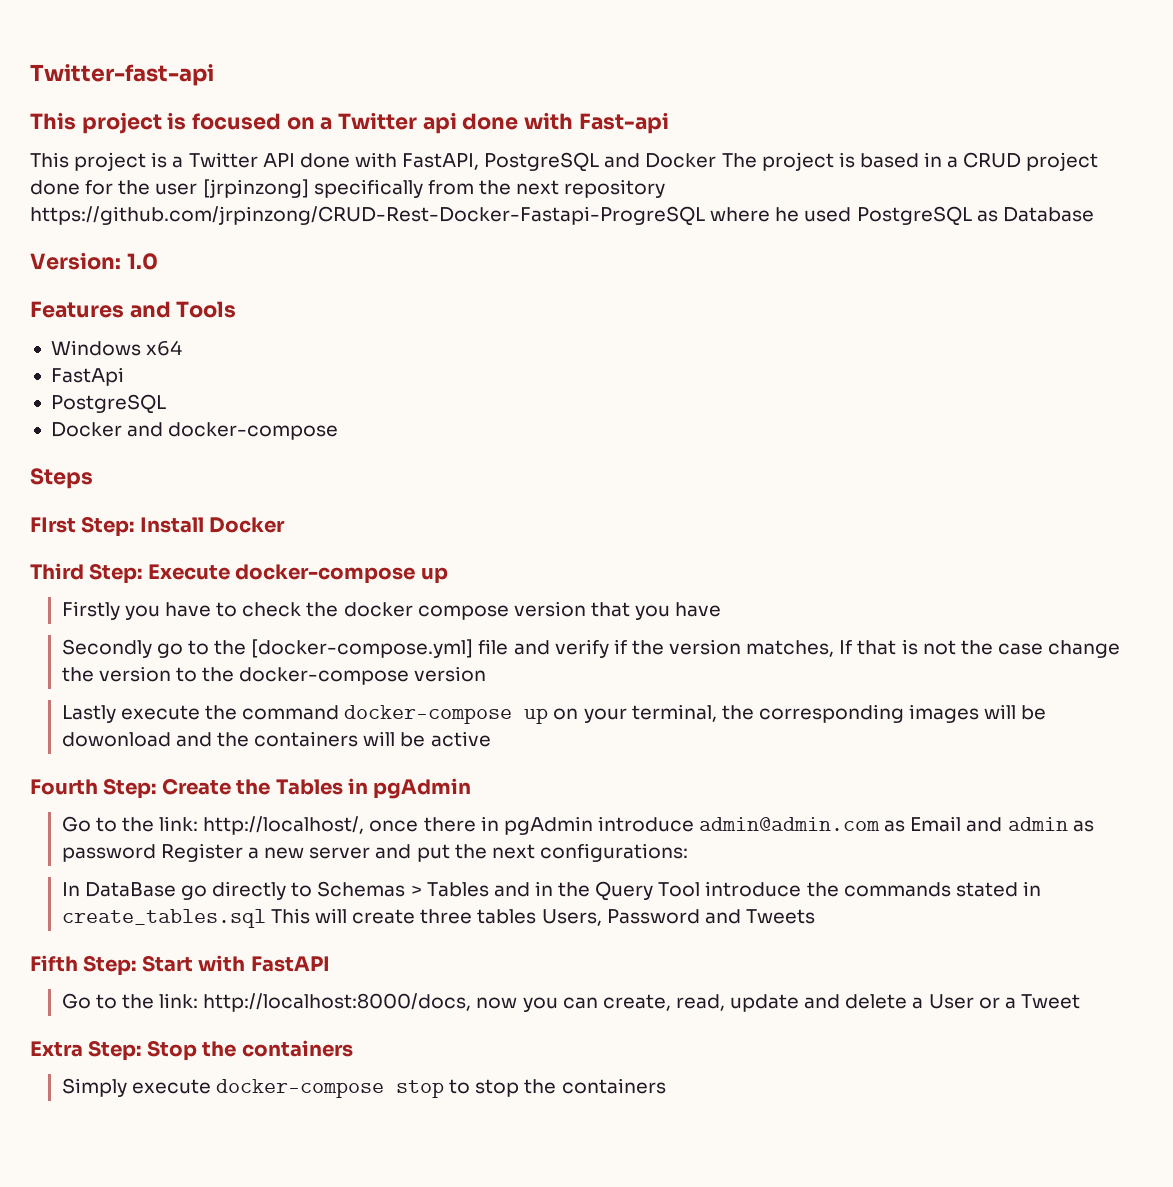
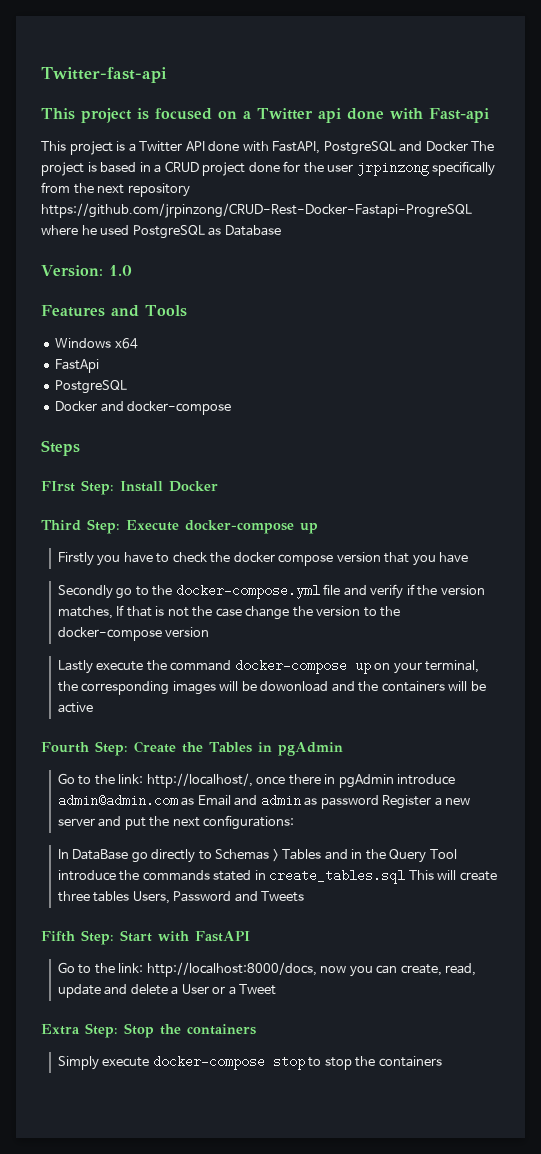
- This project is a Twitter API done with FastAPI, PostgreSQL and Docker The project is based in a CRUD project done for the user [jrpinzong] specifically from the next repository https://github.com/jrpinzong/CRUD-Rest-Docker-Fastapi-ProgreSQL where he used PostgreSQL as Database
+ This project is a Twitter API done with FastAPI, PostgreSQL and Docker The project is based in a CRUD project done for the user jrpinzong specifically from the next repository https://github.com/jrpinzong/CRUD-Rest-Docker-Fastapi-ProgreSQL where he used PostgreSQL as Database
- Secondly go to the [docker-compose.yml] file and verify if the version matches, If that is not the case change the version to the docker-compose version
+ Secondly go to the docker-compose.yml file and verify if the version matches, If that is not the case change the version to the docker-compose version

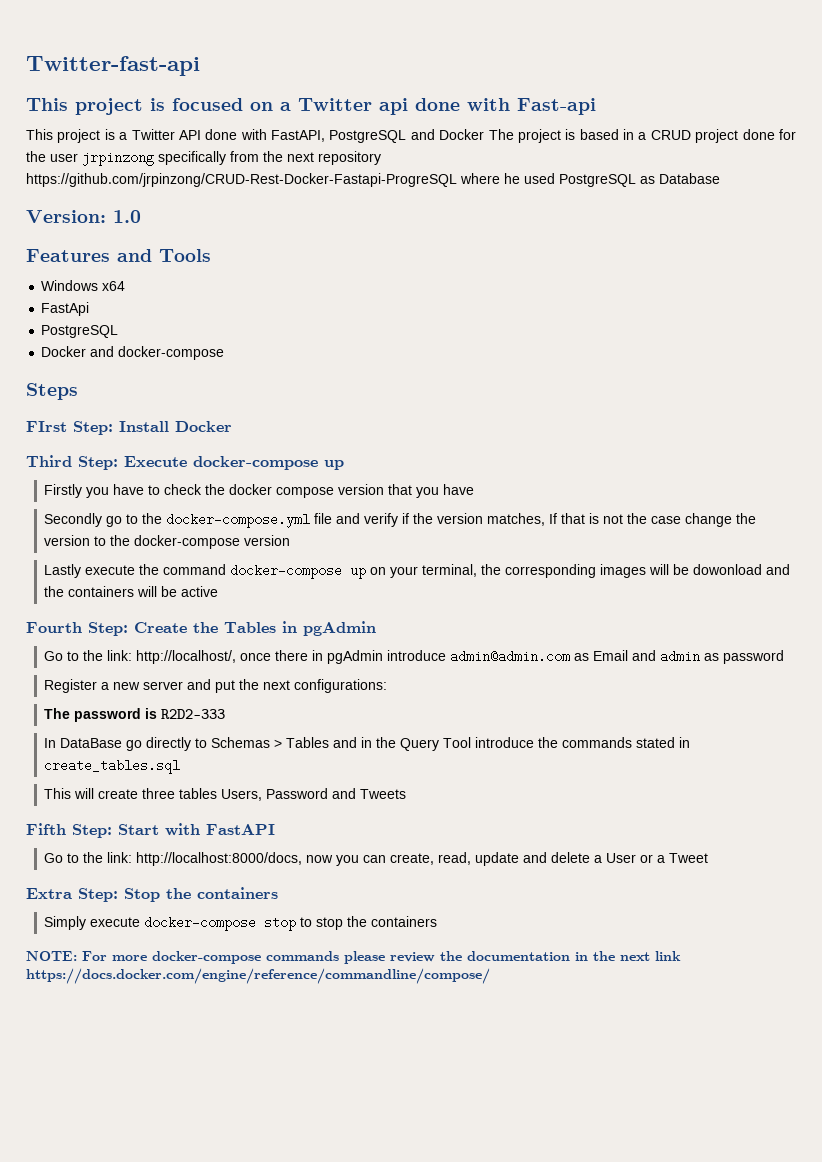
- Go to the link: http://localhost/, once there in pgAdmin introduce admin@admin.com as Email and admin as password Register a new server and put the next configurations:
+ Go to the link: http://localhost/, once there in pgAdmin introduce admin@admin.com as Email and admin as password
+ Register a new server and put the next configurations:
+ The password is R2D2-333
- In DataBase go directly to Schemas > Tables and in the Query Tool introduce the commands stated in create_tables.sql This will create three tables Users, Password and Tweets
+ In DataBase go directly to Schemas > Tables and in the Query Tool introduce the commands stated in create_tables.sql
+ This will create three tables Users, Password and Tweets
+ NOTE: For more docker-compose commands please review the documentation in the next link https://docs.docker.com/engine/reference/commandline/compose/

